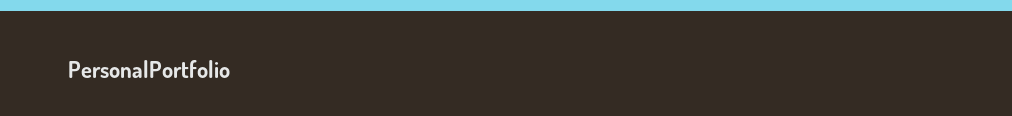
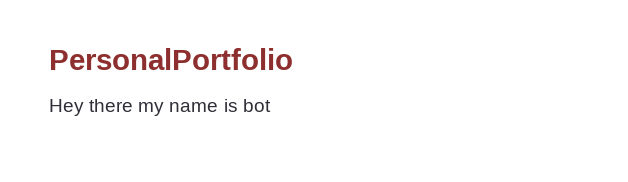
+ Hey there my name is bot

